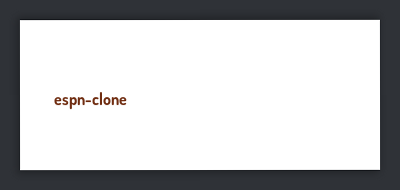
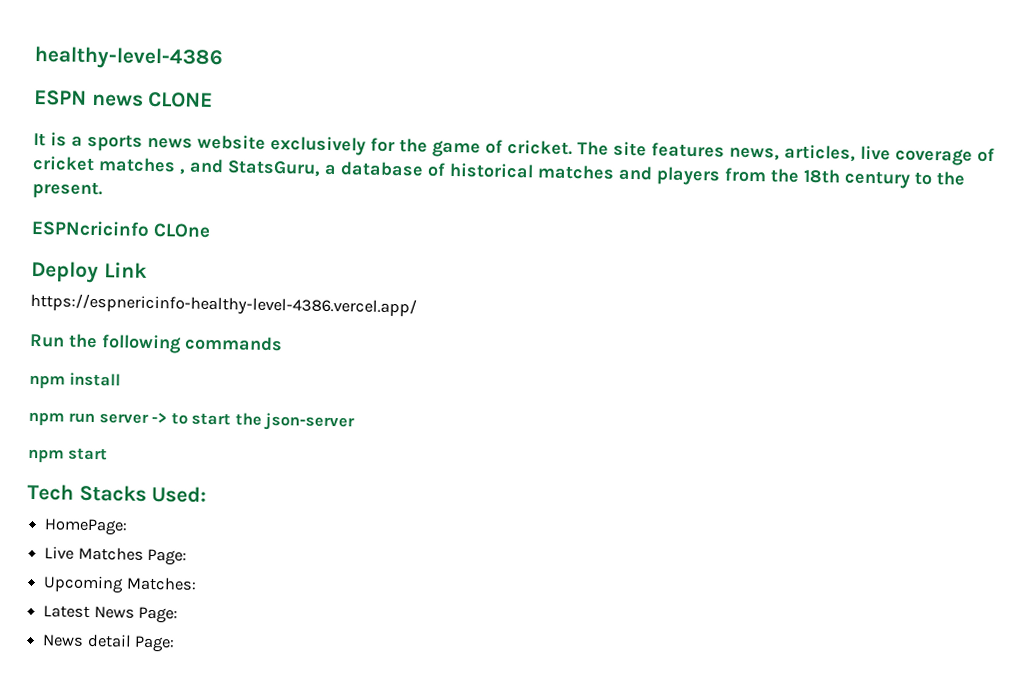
- espn-clone
+ healthy-level-4386
+ ESPN news CLONE
+ It is a sports news website exclusively for the game of cricket. The site features news, articles, live coverage of cricket matches , and StatsGuru, a database of historical matches and players from the 18th century to the present.
+ ESPNcricinfo CLOne
+ Deploy Link
+ https://espnericinfo-healthy-level-4386.vercel.app/
+ Run the following commands
+ npm install
+ npm run server -> to start the json-server
+ npm start
+ Tech Stacks Used:
+ HomePage:
+ Live Matches Page:
+ Upcoming Matches:
+ Latest News Page:
+ News detail Page:

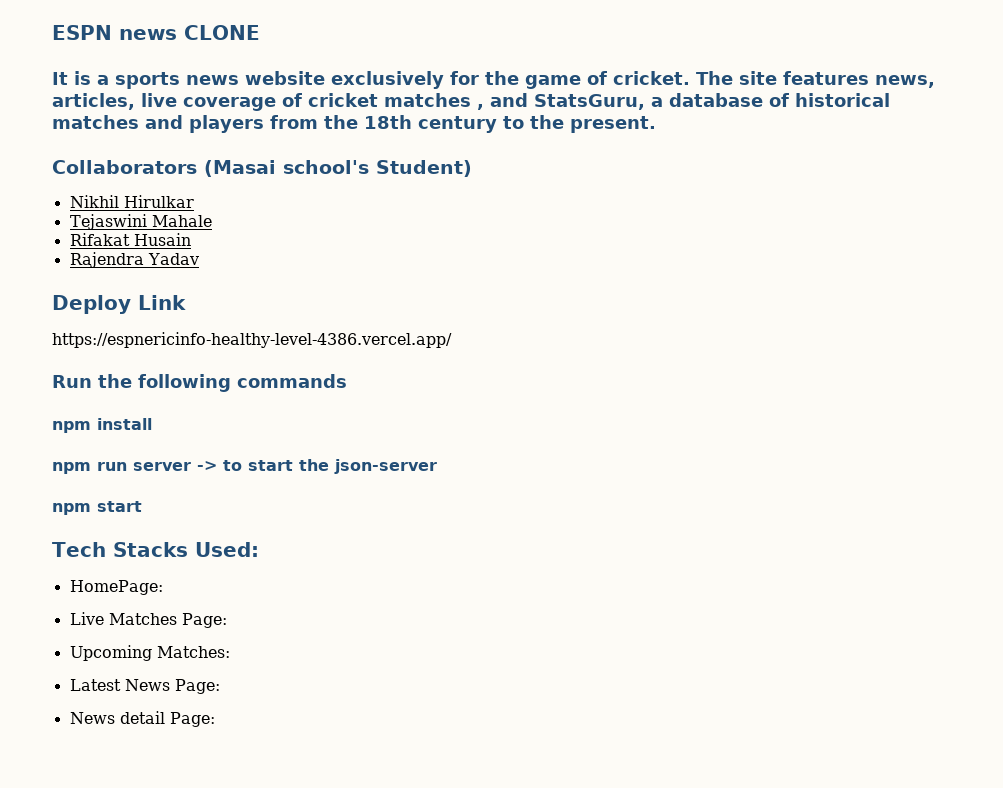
- healthy-level-4386
- ESPNcricinfo CLOne
+ Collaborators (Masai school's Student)
+ Nikhil Hirulkar
+ Tejaswini Mahale
+ Rifakat Husain
+ Rajendra Yadav

